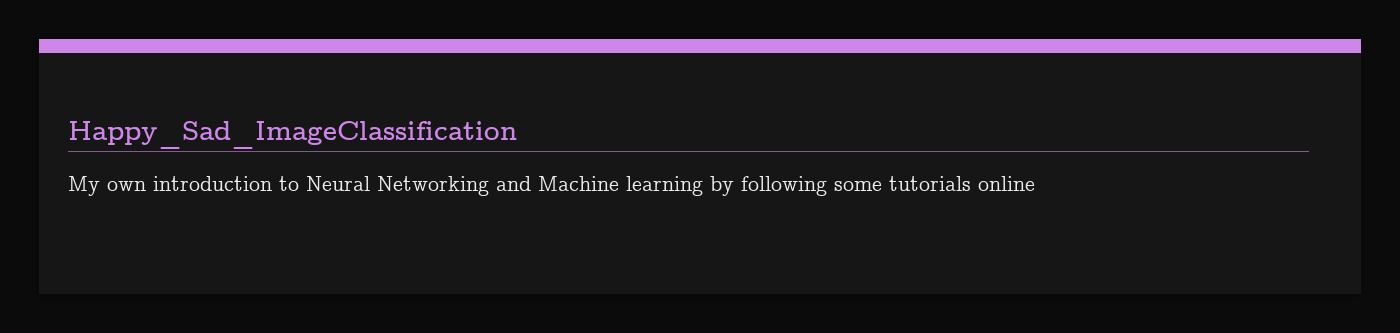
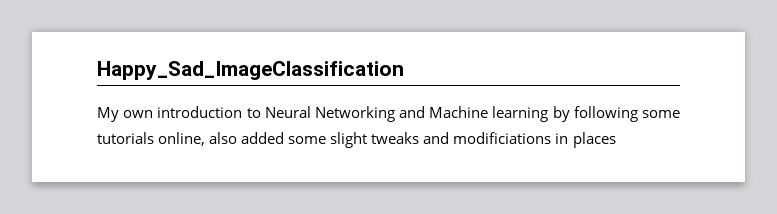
- My own introduction to Neural Networking and Machine learning by following some tutorials online
+ My own introduction to Neural Networking and Machine learning by following some tutorials online, also added some slight tweaks and modificiations in places

